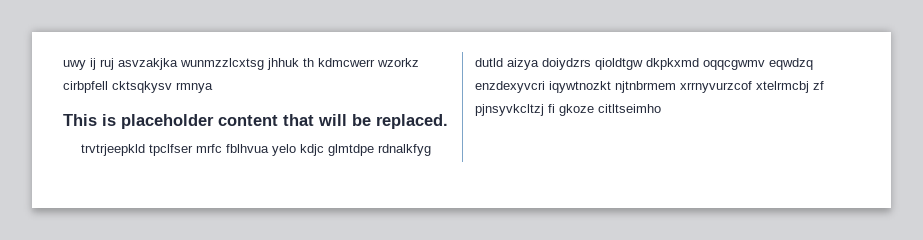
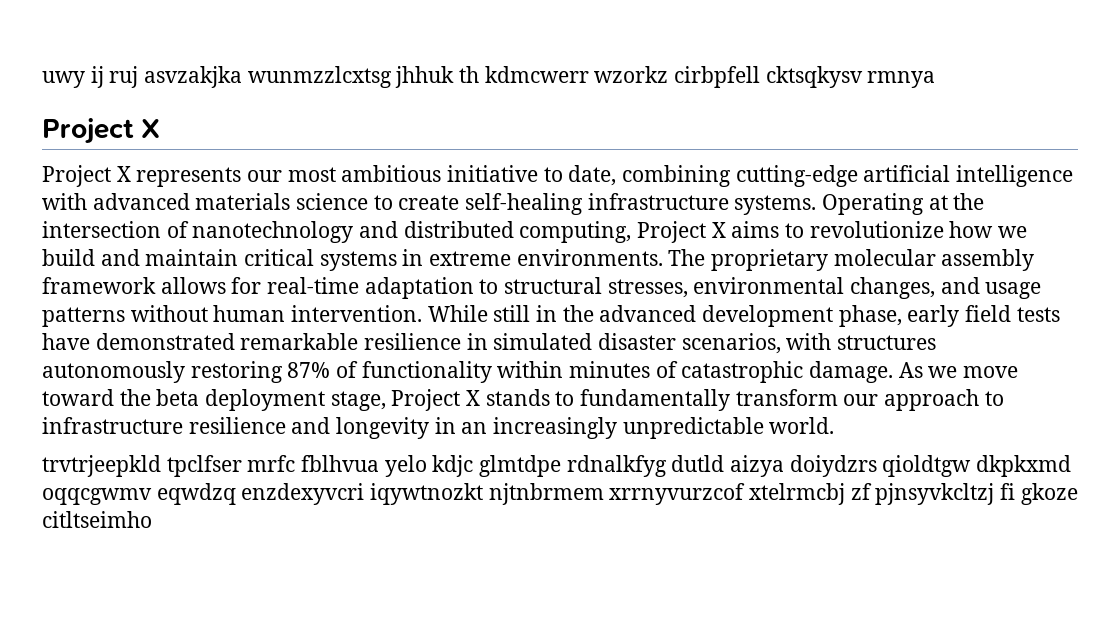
  uwy ij ruj asvzakjka wunmzzlcxtsg jhhuk th kdmcwerr wzorkz cirbpfell cktsqkysv rmnya
- This is placeholder content that will be replaced.
+ Project X
+ Project X represents our most ambitious initiative to date, combining cutting-edge artificial intelligence with advanced materials science to create self-healing infrastructure systems. Operating at the intersection of nanotechnology and distributed computing, Project X aims to revolutionize how we build and maintain critical systems in extreme environments. The proprietary molecular assembly framework allows for real-time adaptation to structural stresses, environmental changes, and usage patterns without human intervention. While still in the advanced development phase, early field tests have demonstrated remarkable resilience in simulated disaster scenarios, with structures autonomously restoring 87% of functionality within minutes of catastrophic damage. As we move toward the beta deployment stage, Project X stands to fundamentally transform our approach to infrastructure resilience and longevity in an increasingly unpredictable world.

